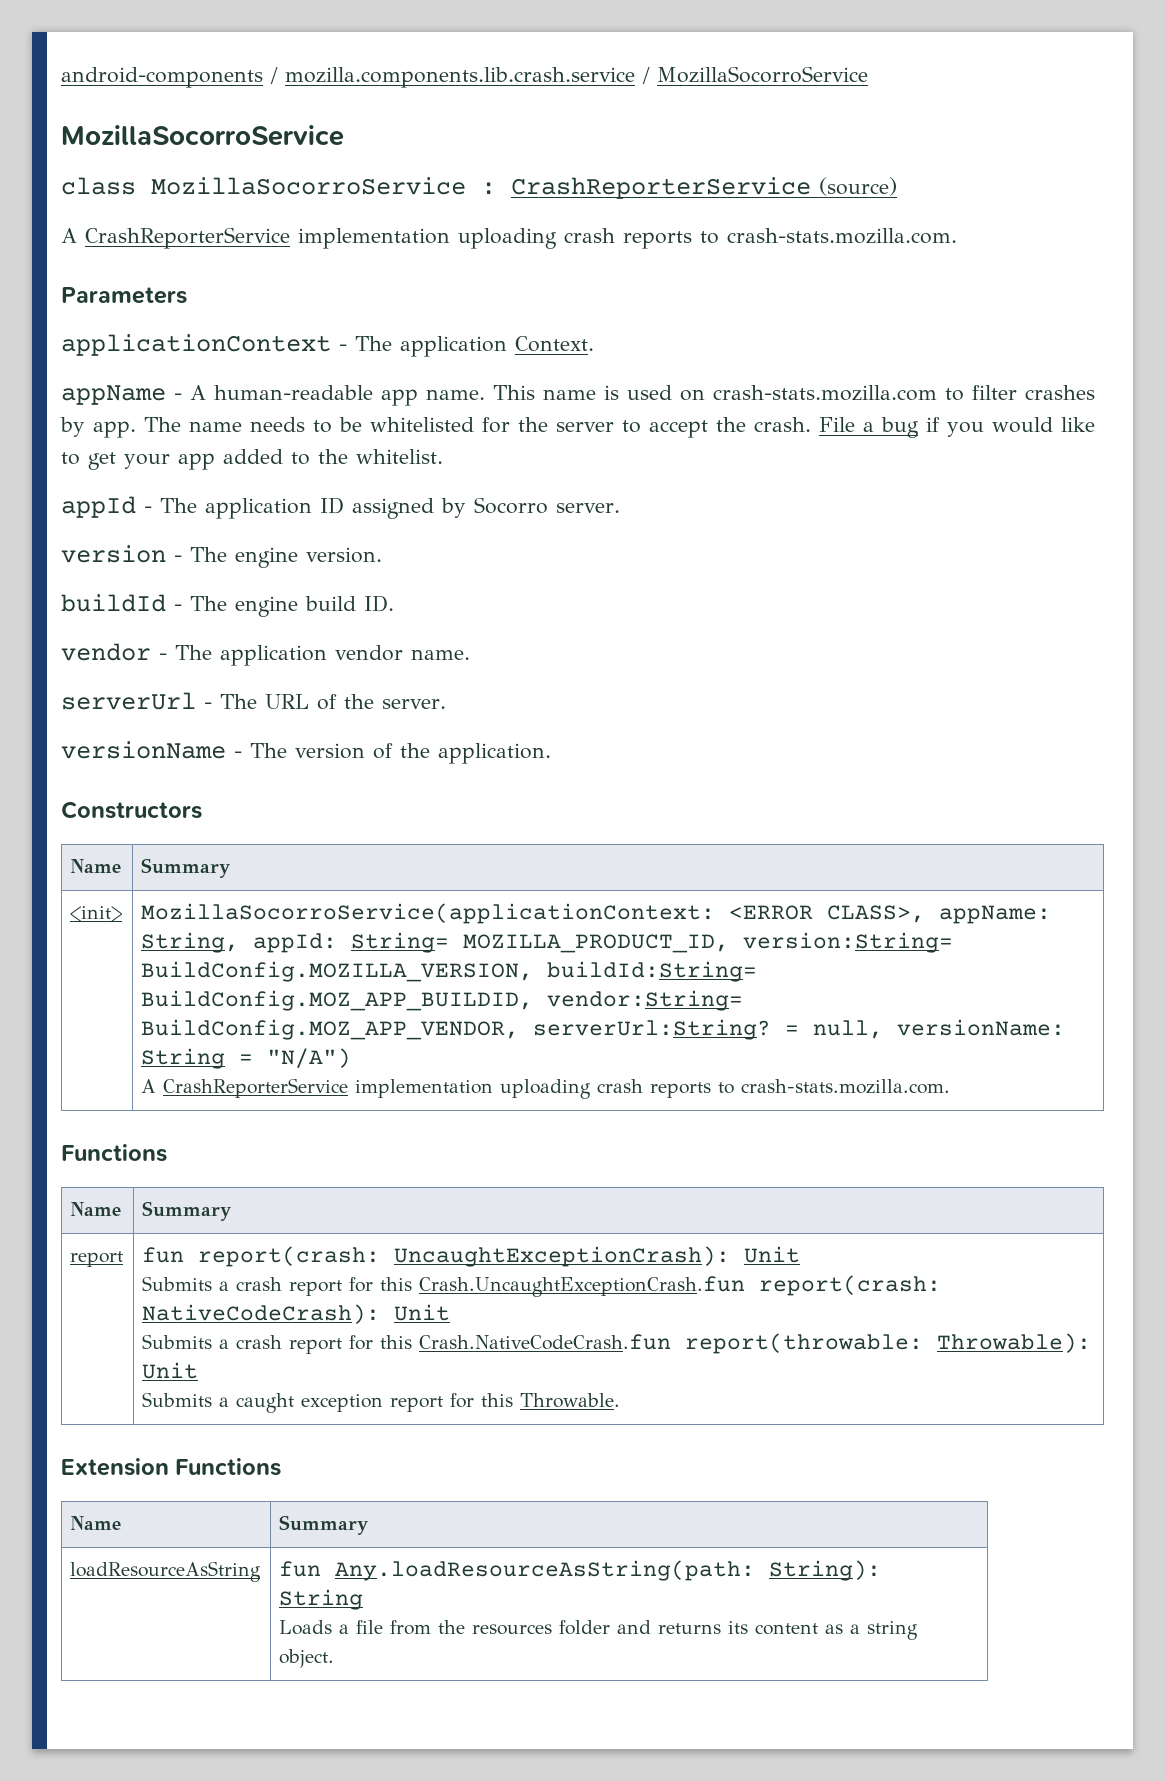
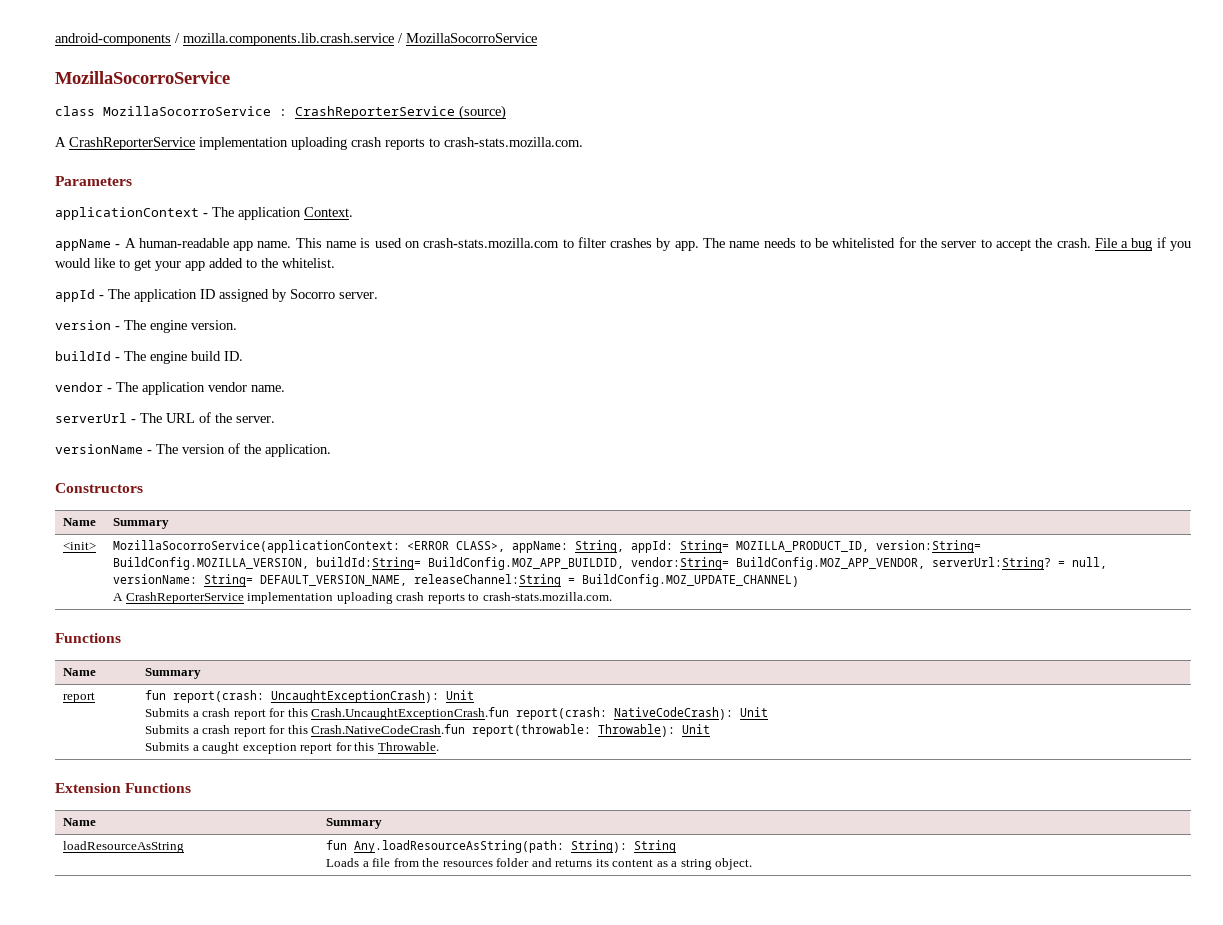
- <init> | MozillaSocorroService(applicationContext: <ERROR CLASS>, appName: String, appId: String= MOZILLA_PRODUCT_ID, version:String= BuildConfig.MOZILLA_VERSION, buildId:String= BuildConfig.MOZ_APP_BUILDID, vendor:String= BuildConfig.MOZ_APP_VENDOR, serverUrl:String? = null, versionName: String = "N/A")
+ <init> | MozillaSocorroService(applicationContext: <ERROR CLASS>, appName: String, appId: String= MOZILLA_PRODUCT_ID, version:String= BuildConfig.MOZILLA_VERSION, buildId:String= BuildConfig.MOZ_APP_BUILDID, vendor:String= BuildConfig.MOZ_APP_VENDOR, serverUrl:String? = null, versionName: String= DEFAULT_VERSION_NAME, releaseChannel:String = BuildConfig.MOZ_UPDATE_CHANNEL)

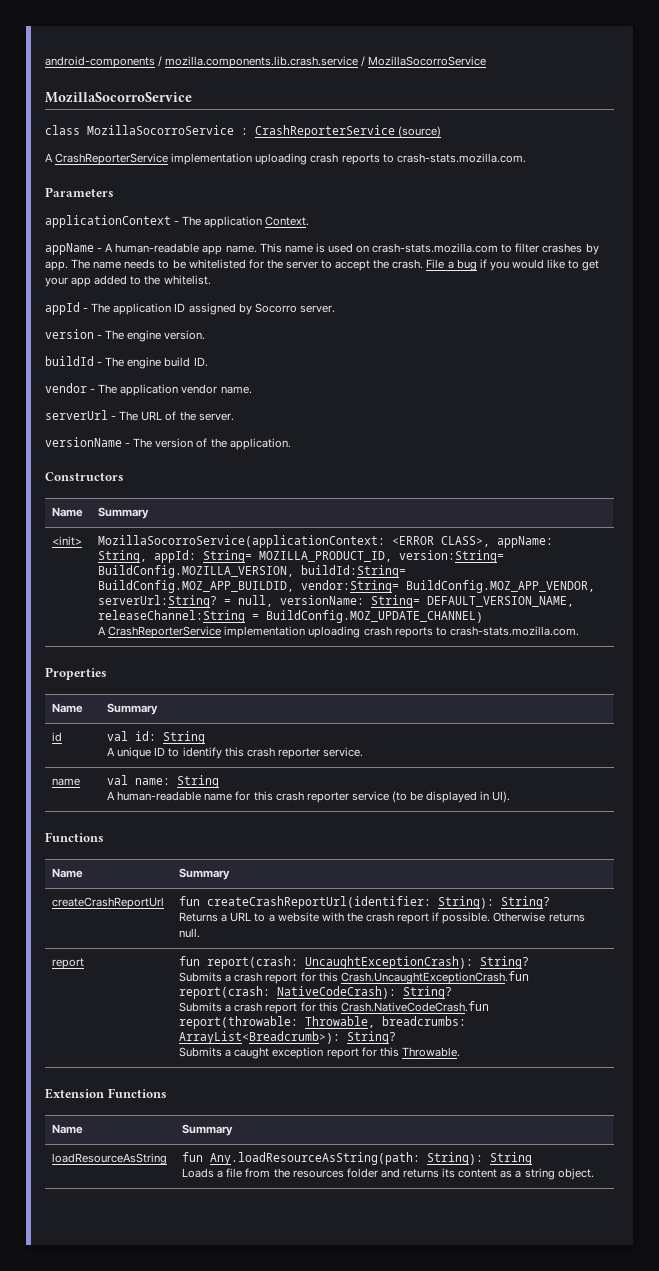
  <init> | MozillaSocorroService(applicationContext: <ERROR CLASS>, appName: String, appId: String= MOZILLA_PRODUCT_ID, version:String= BuildConfig.MOZILLA_VERSION, buildId:String= BuildConfig.MOZ_APP_BUILDID, vendor:String= BuildConfig.MOZ_APP_VENDOR, serverUrl:String? = null, versionName: String= DEFAULT_VERSION_NAME, releaseChannel:String = BuildConfig.MOZ_UPDATE_CHANNEL)
  A CrashReporterService implementation uploading crash reports to crash-stats.mozilla.com.
+ Properties
+ Name | Summary
+ id | val id: String
+ A unique ID to identify this crash reporter service.
+ name | val name: String
+ A human-readable name for this crash reporter service (to be displayed in UI).
  Functions
  Name | Summary
+ createCrashReportUrl | fun createCrashReportUrl(identifier: String): String?
+ Returns a URL to a website with the crash report if possible. Otherwise returns null.
- report | fun report(crash: UncaughtExceptionCrash): Unit
- Submits a crash report for this Crash.UncaughtExceptionCrash.fun report(crash: NativeCodeCrash): Unit
- Submits a crash report for this Crash.NativeCodeCrash.fun report(throwable: Throwable): Unit
+ report | fun report(crash: UncaughtExceptionCrash): String?
+ Submits a crash report for this Crash.UncaughtExceptionCrash.fun report(crash: NativeCodeCrash): String?
+ Submits a crash report for this Crash.NativeCodeCrash.fun report(throwable: Throwable, breadcrumbs: ArrayList<Breadcrumb>): String?

